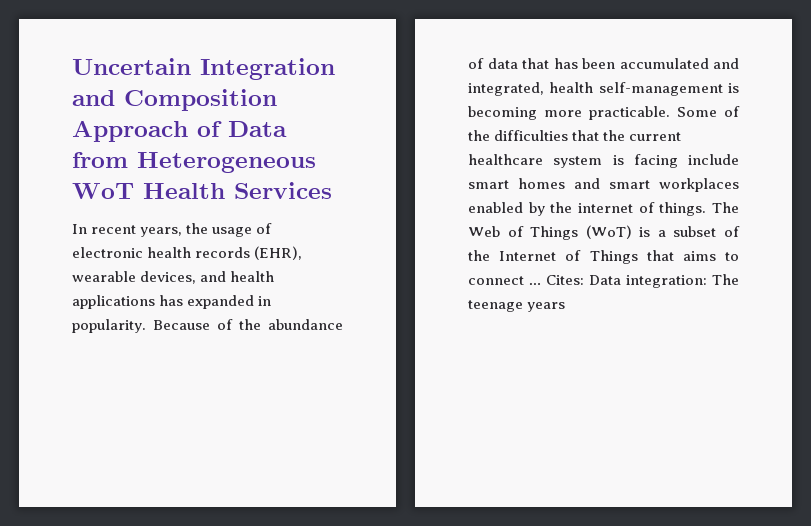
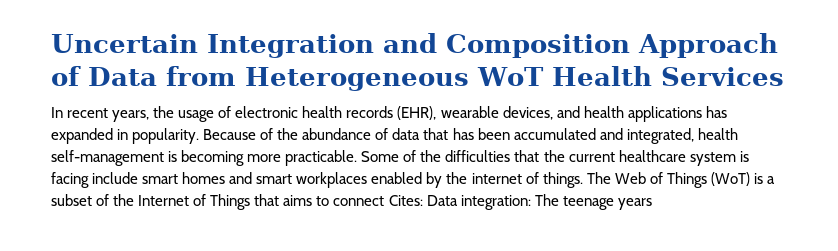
- The Web of Things (WoT) is a subset of the Internet of Things that aims to connect … Cites: Data integration: The teenage years
+ The Web of Things (WoT) is a subset of the Internet of Things that aims to connect Cites: Data integration: The teenage years

